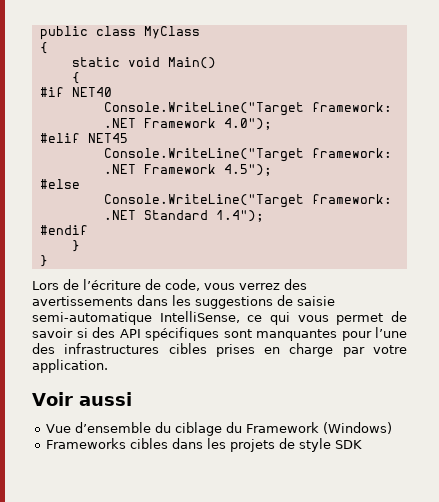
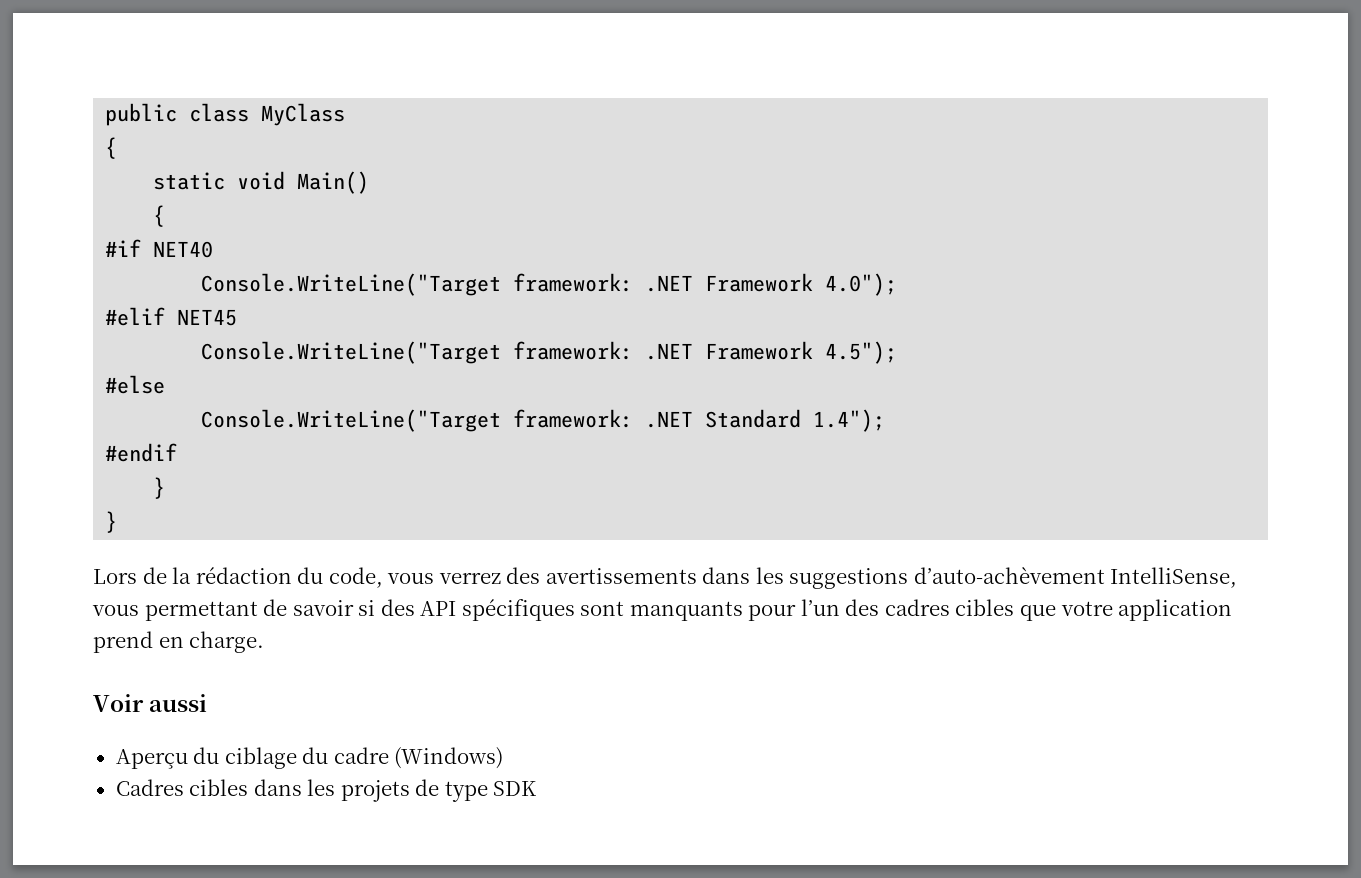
- Lors de l’écriture de code, vous verrez des avertissements dans les suggestions de saisie semi-automatique IntelliSense, ce qui vous permet de savoir si des API spécifiques sont manquantes pour l’une des infrastructures cibles prises en charge par votre application.
+ Lors de la rédaction du code, vous verrez des avertissements dans les suggestions d’auto-achèvement IntelliSense, vous permettant de savoir si des API spécifiques sont manquants pour l’un des cadres cibles que votre application prend en charge.
- Vue d’ensemble du ciblage du Framework (Windows)
+ Aperçu du ciblage du cadre (Windows)
- Frameworks cibles dans les projets de style SDK
+ Cadres cibles dans les projets de type SDK

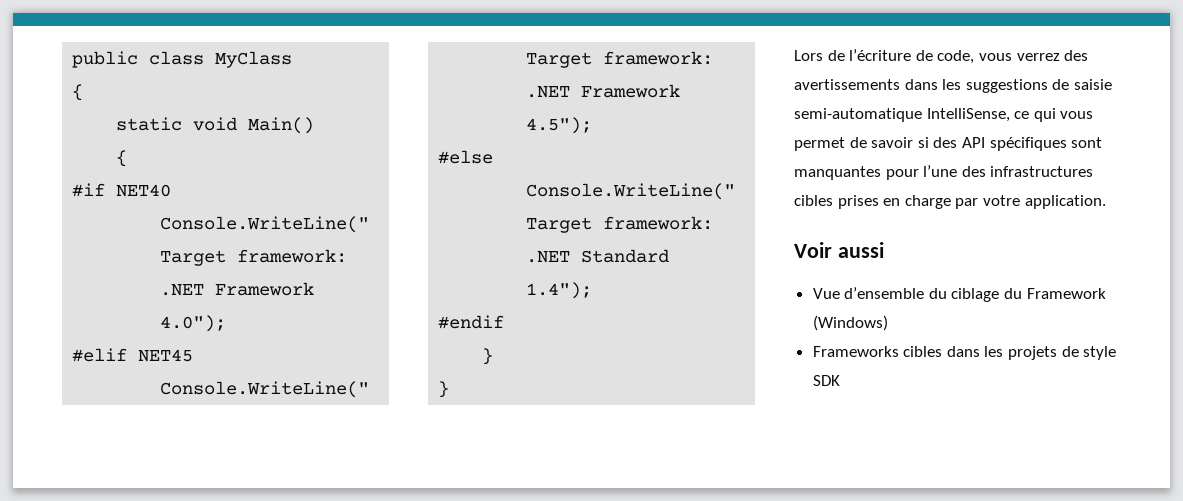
- Lors de la rédaction du code, vous verrez des avertissements dans les suggestions d’auto-achèvement IntelliSense, vous permettant de savoir si des API spécifiques sont manquants pour l’un des cadres cibles que votre application prend en charge.
+ Lors de l’écriture de code, vous verrez des avertissements dans les suggestions de saisie semi-automatique IntelliSense, ce qui vous permet de savoir si des API spécifiques sont manquantes pour l’une des infrastructures cibles prises en charge par votre application.
- Aperçu du ciblage du cadre (Windows)
+ Vue d’ensemble du ciblage du Framework (Windows)
- Cadres cibles dans les projets de type SDK
+ Frameworks cibles dans les projets de style SDK

